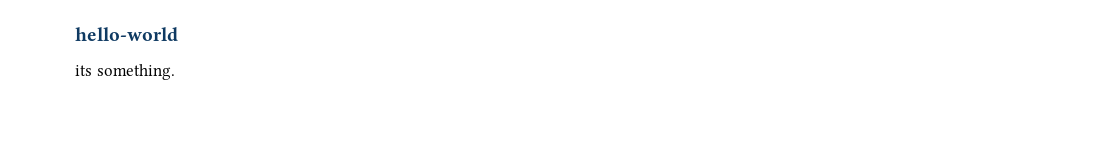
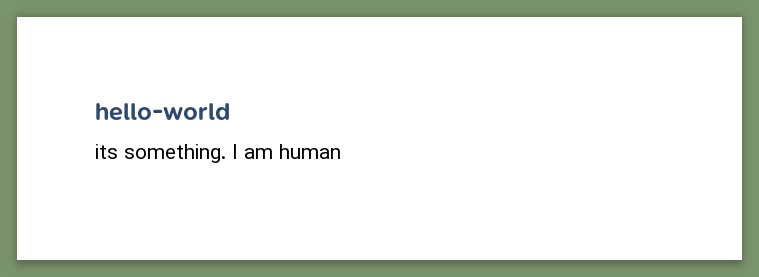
+ I am human

